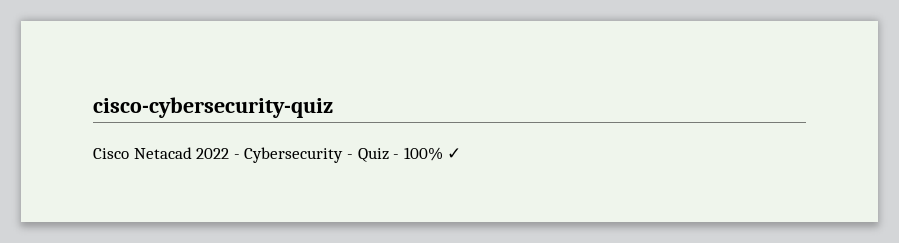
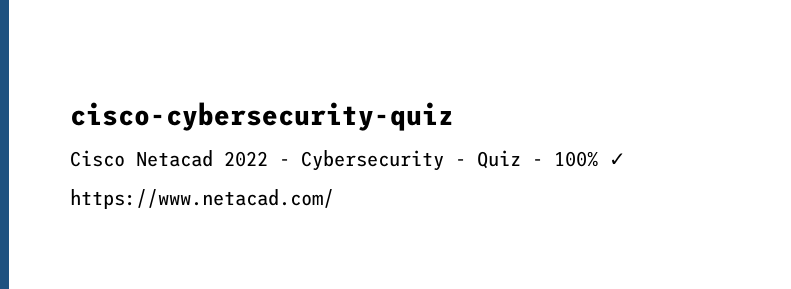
+ https://www.netacad.com/

